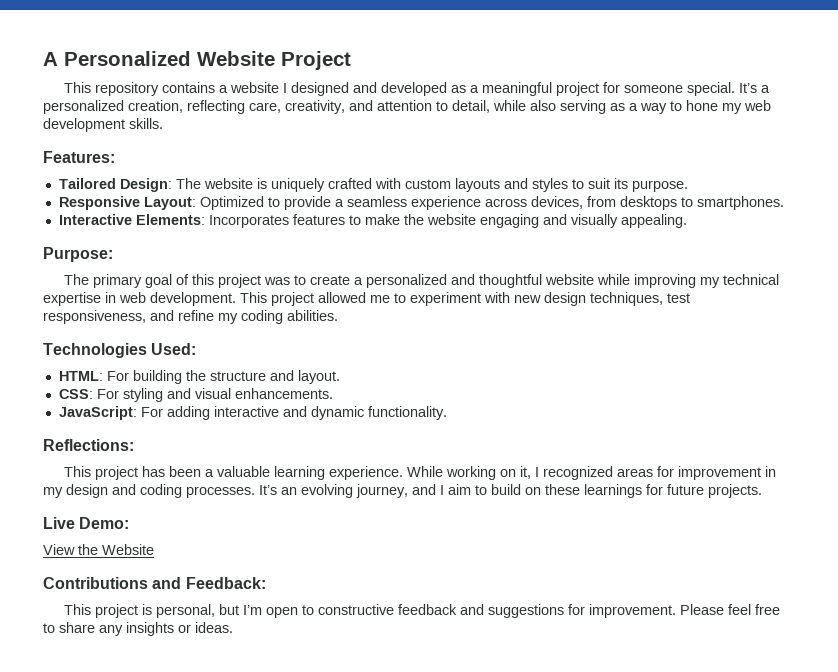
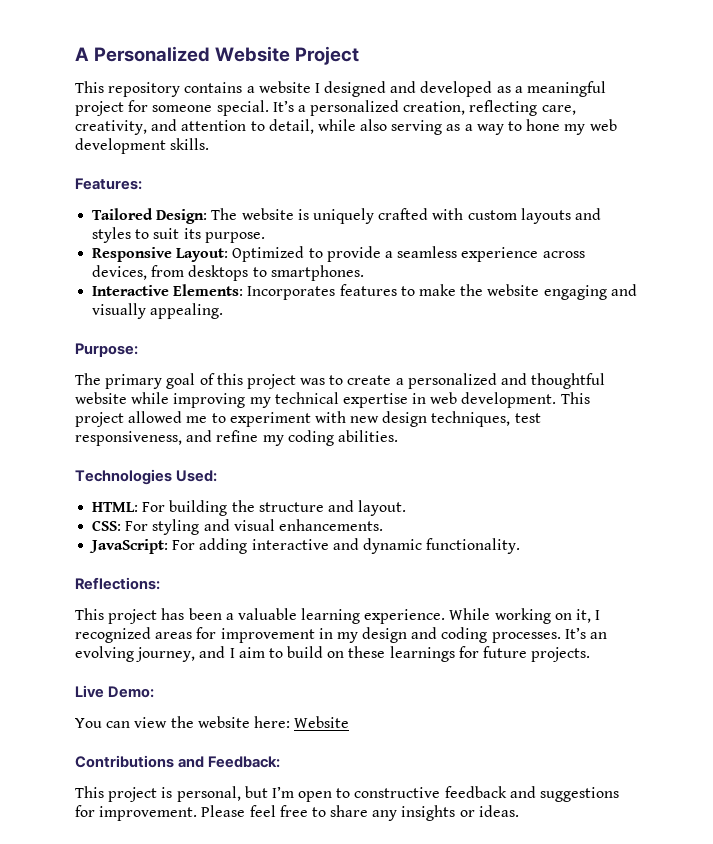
- View the Website
+ You can view the website here: Website

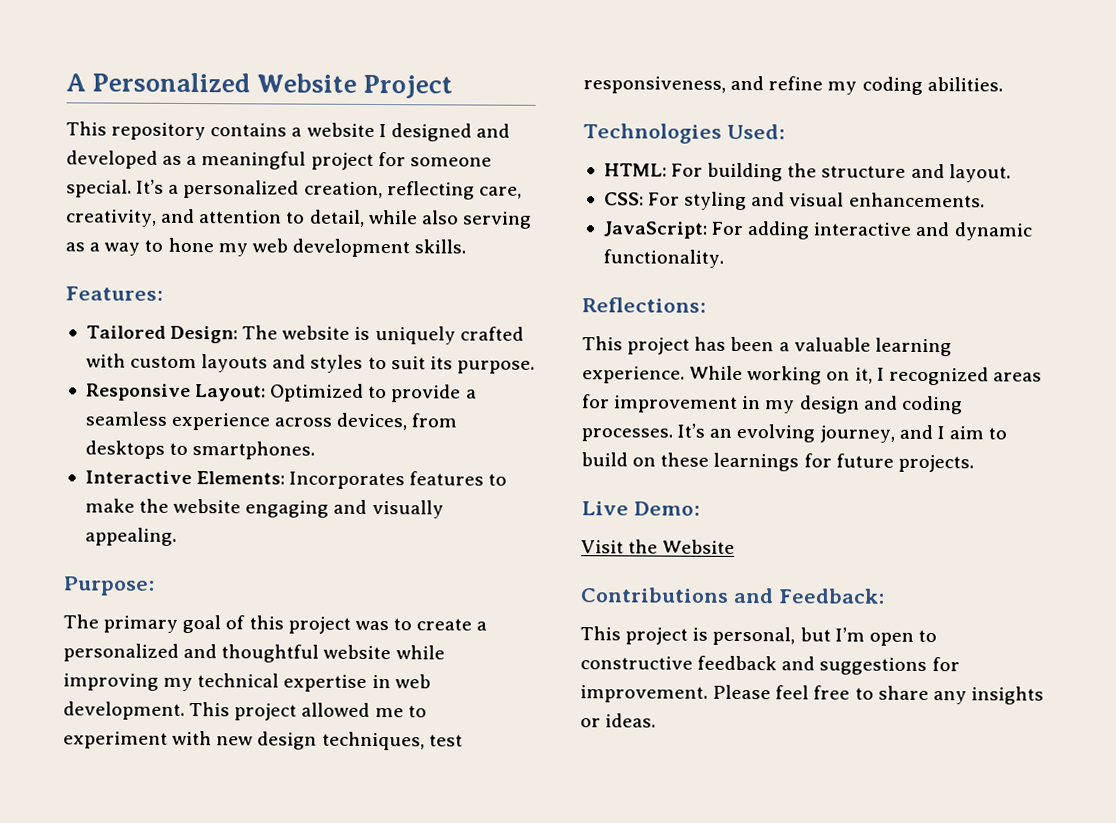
- You can view the website here: Website
+ Visit the Website

